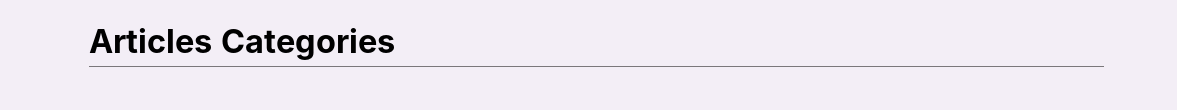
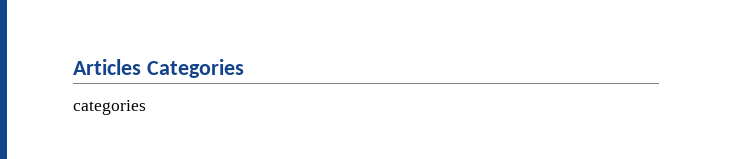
+ categories

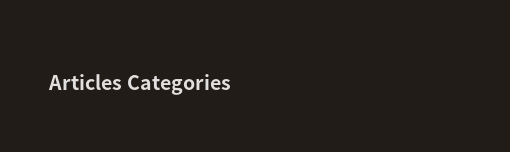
- categories

